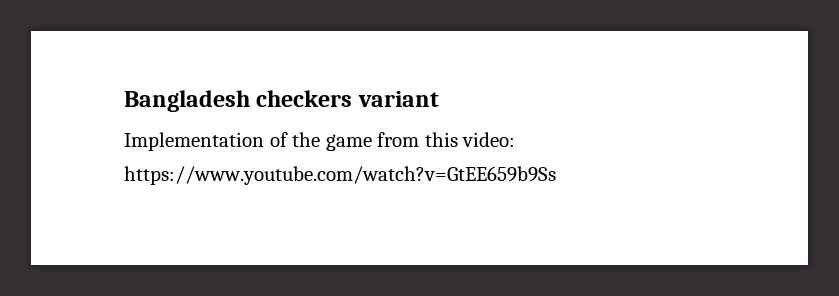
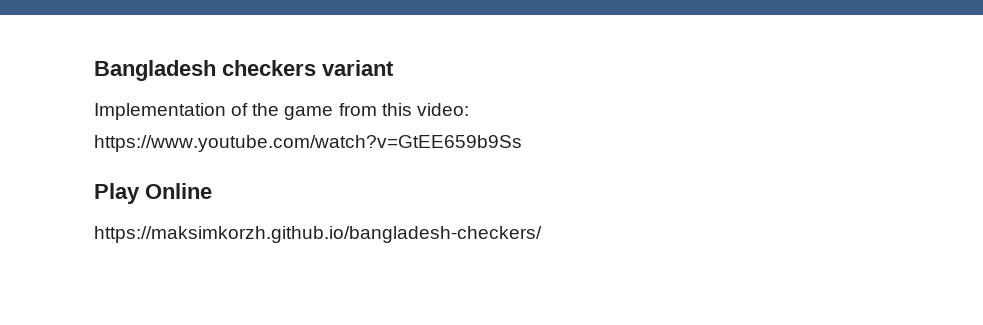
+ Play Online
+ https://maksimkorzh.github.io/bangladesh-checkers/

